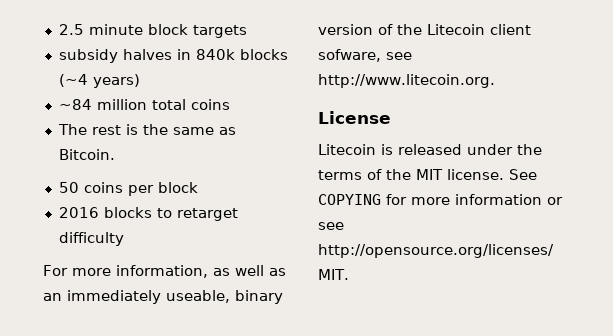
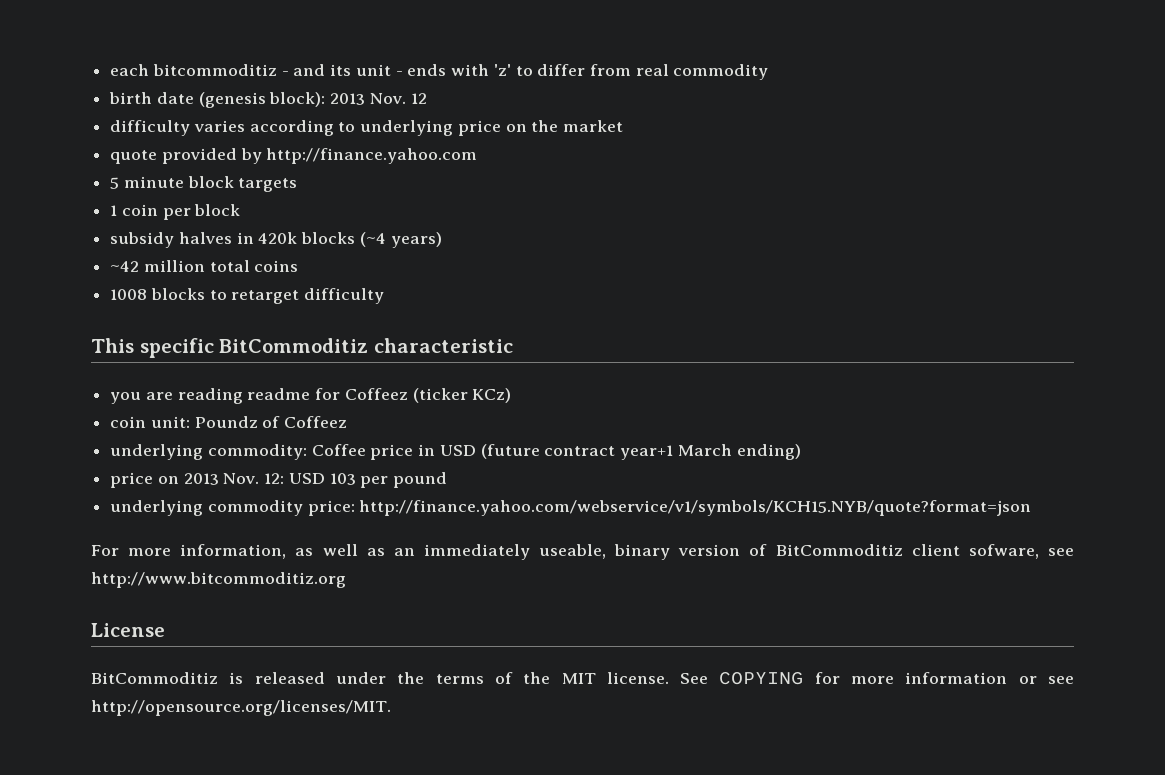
- 2.5 minute block targets
+ each bitcommoditiz - and its unit - ends with 'z' to differ from real commodity
+ birth date (genesis block): 2013 Nov. 12
+ difficulty varies according to underlying price on the market
+ quote provided by http://finance.yahoo.com
+ 5 minute block targets
+ 1 coin per block
- subsidy halves in 840k blocks (~4 years)
+ subsidy halves in 420k blocks (~4 years)
- ~84 million total coins
+ ~42 million total coins
- The rest is the same as Bitcoin.
- 50 coins per block
- 2016 blocks to retarget difficulty
+ 1008 blocks to retarget difficulty
+ This specific BitCommoditiz characteristic
+ you are reading readme for Coffeez (ticker KCz)
+ coin unit: Poundz of Coffeez
+ underlying commodity: Coffee price in USD (future contract year+1 March ending)
+ price on 2013 Nov. 12: USD 103 per pound
+ underlying commodity price: http://finance.yahoo.com/webservice/v1/symbols/KCH15.NYB/quote?format=json
- For more information, as well as an immediately useable, binary version of the Litecoin client sofware, see http://www.litecoin.org.
+ For more information, as well as an immediately useable, binary version of BitCommoditiz client sofware, see http://www.bitcommoditiz.org
- Litecoin is released under the terms of the MIT license.
+ BitCommoditiz is released under the terms of the MIT license.

